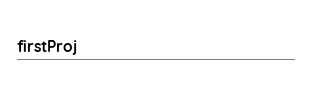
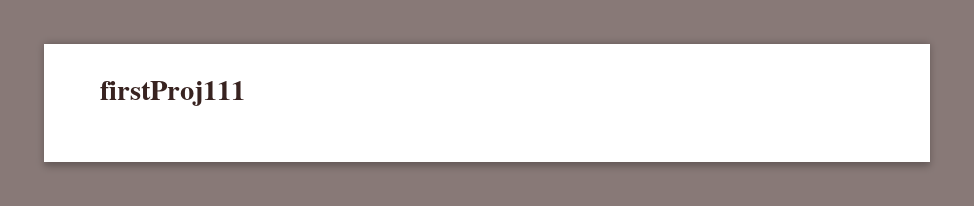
- firstProj
+ firstProj111

